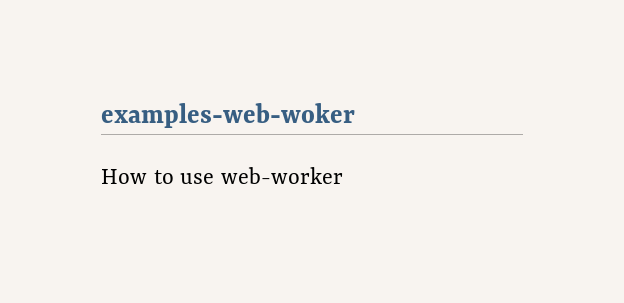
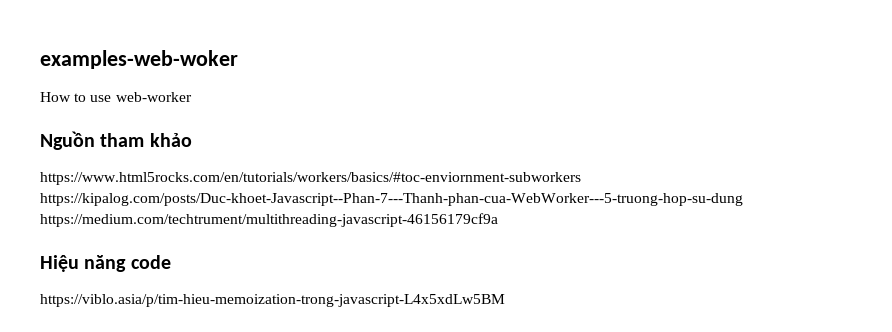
+ Nguồn tham khảo
+ https://www.html5rocks.com/en/tutorials/workers/basics/#toc-enviornment-subworkers https://kipalog.com/posts/Duc-khoet-Javascript--Phan-7---Thanh-phan-cua-WebWorker---5-truong-hop-su-dung https://medium.com/techtrument/multithreading-javascript-46156179cf9a
+ Hiệu năng code
+ https://viblo.asia/p/tim-hieu-memoization-trong-javascript-L4x5xdLw5BM

